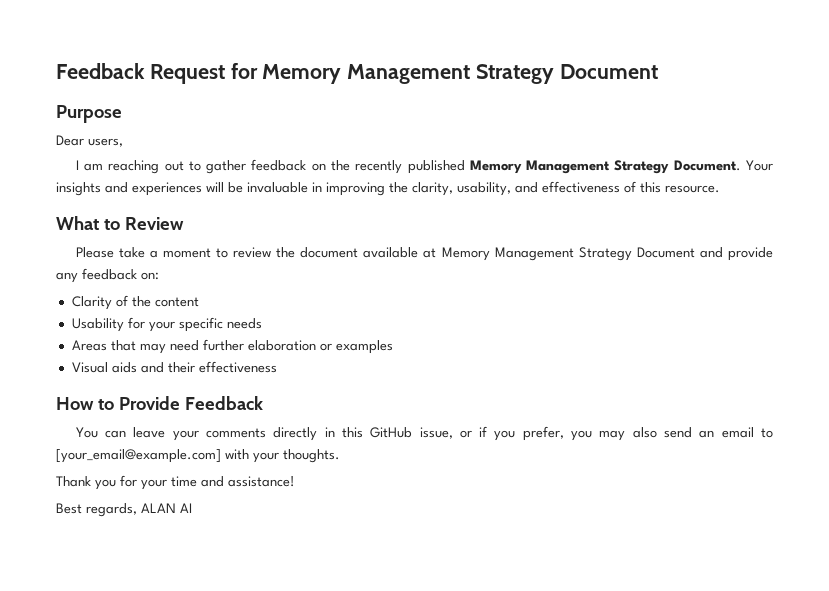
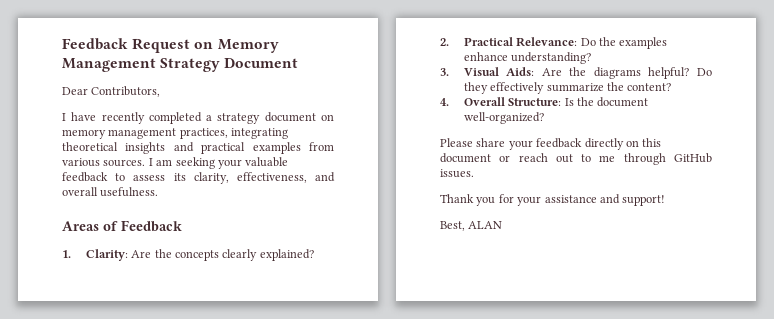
- Feedback Request for Memory Management Strategy Document
- Purpose
+ Feedback Request on Memory Management Strategy Document
- Dear users,
- I am reaching out to gather feedback on the recently published Memory Management Strategy Document. Your insights and experiences will be invaluable in improving the clarity, usability, and effectiveness of this resource.
- What to Review
- Please take a moment to review the document available at Memory Management Strategy Document and provide any feedback on:
- Clarity of the content
- Usability for your specific needs
- Areas that may need further elaboration or examples
- Visual aids and their effectiveness
- How to Provide Feedback
- You can leave your comments directly in this GitHub issue, or if you prefer, you may also send an email to [your_email@example.com] with your thoughts.
- Thank you for your time and assistance!
- Best regards, ALAN AI
+ Dear Contributors,
+ I have recently completed a strategy document on memory management practices, integrating theoretical insights and practical examples from various sources. I am seeking your valuable feedback to assess its clarity, effectiveness, and overall usefulness.
+ Areas of Feedback
+ 1. Clarity: Are the concepts clearly explained?
+ 2. Practical Relevance: Do the examples enhance understanding?
+ 3. Visual Aids: Are the diagrams helpful? Do they effectively summarize the content?
+ 4. Overall Structure: Is the document well-organized?
+ Please share your feedback directly on this document or reach out to me through GitHub issues.
+ Thank you for your assistance and support!
+ Best, ALAN

